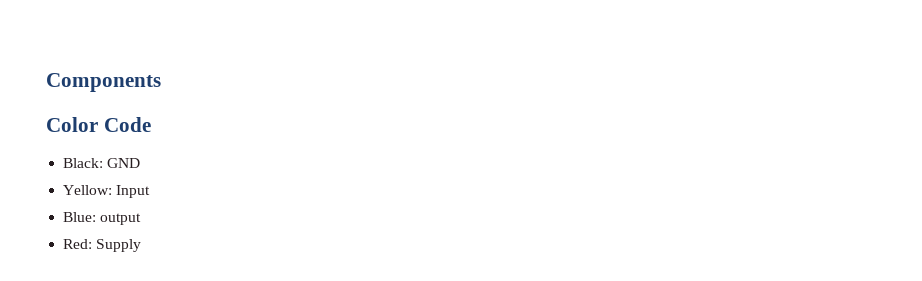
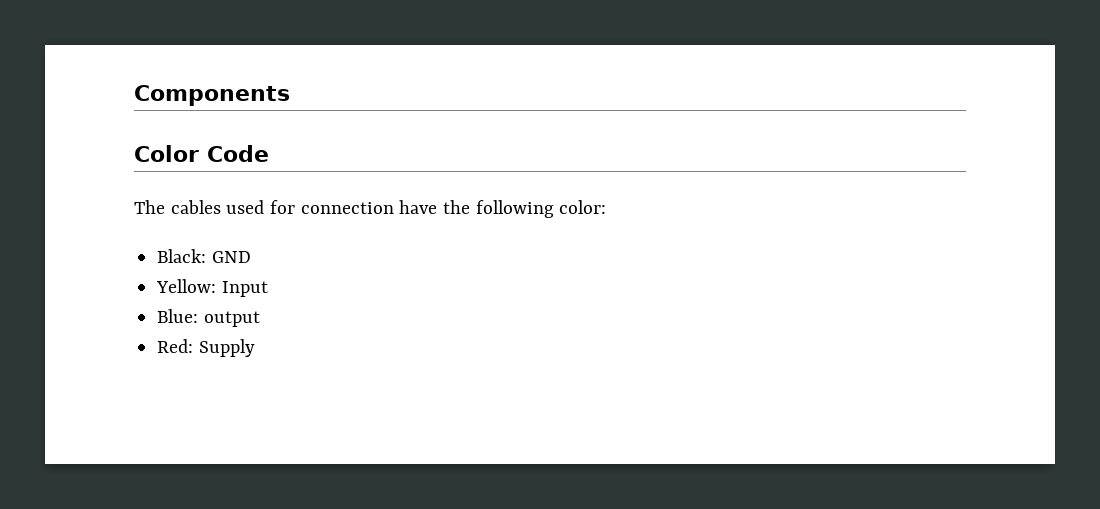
+ The cables used for connection have the following color:

